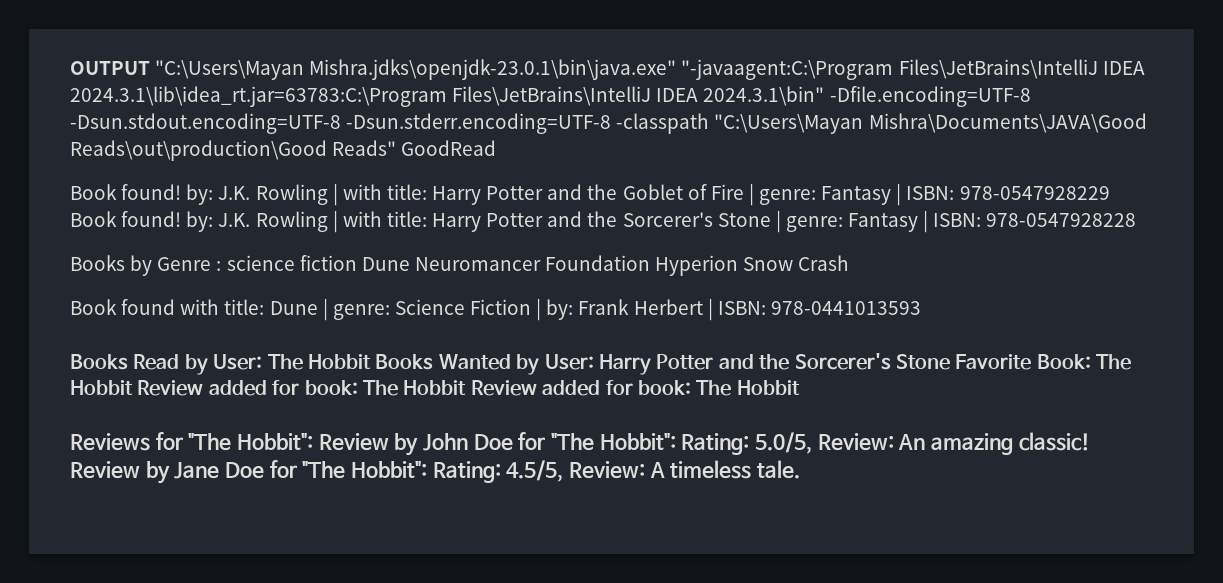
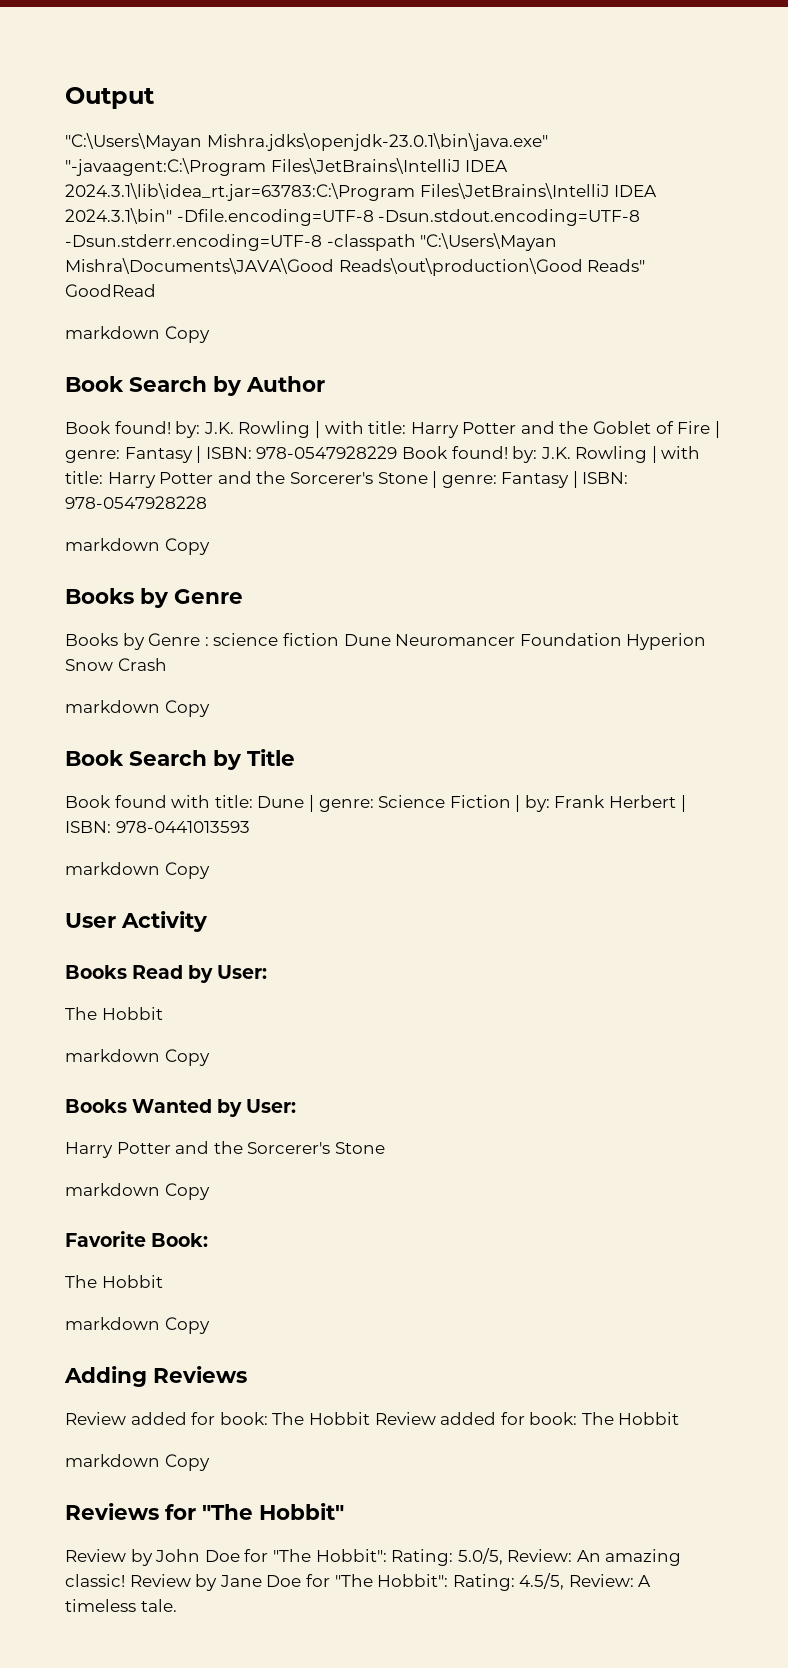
- OUTPUT "C:\Users\Mayan Mishra.jdks\openjdk-23.0.1\bin\java.exe" "-javaagent:C:\Program Files\JetBrains\IntelliJ IDEA 2024.3.1\lib\idea_rt.jar=63783:C:\Program Files\JetBrains\IntelliJ IDEA 2024.3.1\bin" -Dfile.encoding=UTF-8 -Dsun.stdout.encoding=UTF-8 -Dsun.stderr.encoding=UTF-8 -classpath "C:\Users\Mayan Mishra\Documents\JAVA\Good Reads\out\production\Good Reads" GoodRead
+ Output
+ "C:\Users\Mayan Mishra.jdks\openjdk-23.0.1\bin\java.exe" "-javaagent:C:\Program Files\JetBrains\IntelliJ IDEA 2024.3.1\lib\idea_rt.jar=63783:C:\Program Files\JetBrains\IntelliJ IDEA 2024.3.1\bin" -Dfile.encoding=UTF-8 -Dsun.stdout.encoding=UTF-8 -Dsun.stderr.encoding=UTF-8 -classpath "C:\Users\Mayan Mishra\Documents\JAVA\Good Reads\out\production\Good Reads" GoodRead
+ markdown Copy
+ Book Search by Author
  Book found! by: J.K. Rowling | with title: Harry Potter and the Goblet of Fire | genre: Fantasy | ISBN: 978-0547928229 Book found! by: J.K. Rowling | with title: Harry Potter and the Sorcerer's Stone | genre: Fantasy | ISBN: 978-0547928228
+ markdown Copy
+ Books by Genre
  Books by Genre : science fiction Dune Neuromancer Foundation Hyperion Snow Crash
+ markdown Copy
+ Book Search by Title
  Book found with title: Dune | genre: Science Fiction | by: Frank Herbert | ISBN: 978-0441013593
+ markdown Copy
+ User Activity
- Books Read by User: The Hobbit Books Wanted by User: Harry Potter and the Sorcerer's Stone Favorite Book: The Hobbit Review added for book: The Hobbit Review added for book: The Hobbit
+ Books Read by User:
+ The Hobbit
+ markdown Copy
+ Books Wanted by User:
+ Harry Potter and the Sorcerer's Stone
+ markdown Copy
+ Favorite Book:
+ The Hobbit
+ markdown Copy
+ Adding Reviews
+ Review added for book: The Hobbit Review added for book: The Hobbit
+ markdown Copy
- Reviews for "The Hobbit": Review by John Doe for "The Hobbit": Rating: 5.0/5, Review: An amazing classic!
+ Reviews for "The Hobbit"
+ Review by John Doe for "The Hobbit": Rating: 5.0/5, Review: An amazing classic!

